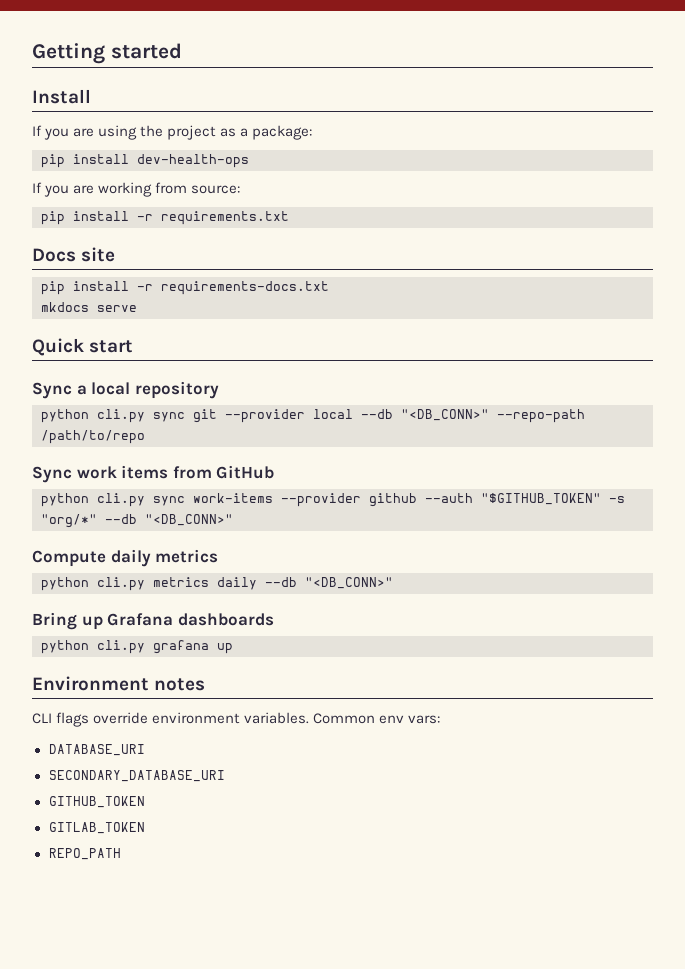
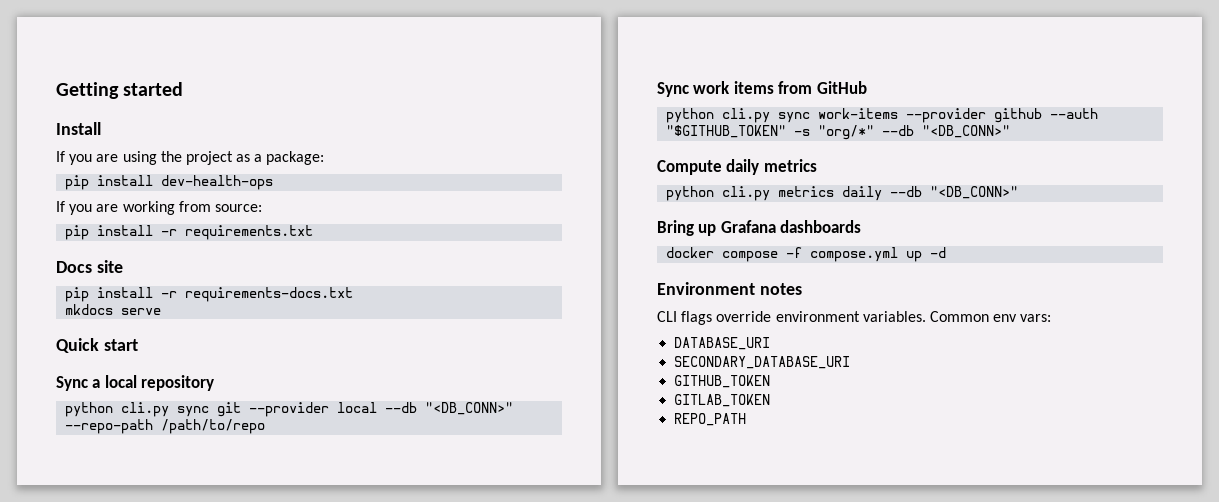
- python cli.py grafana up
+ docker compose -f compose.yml up -d

